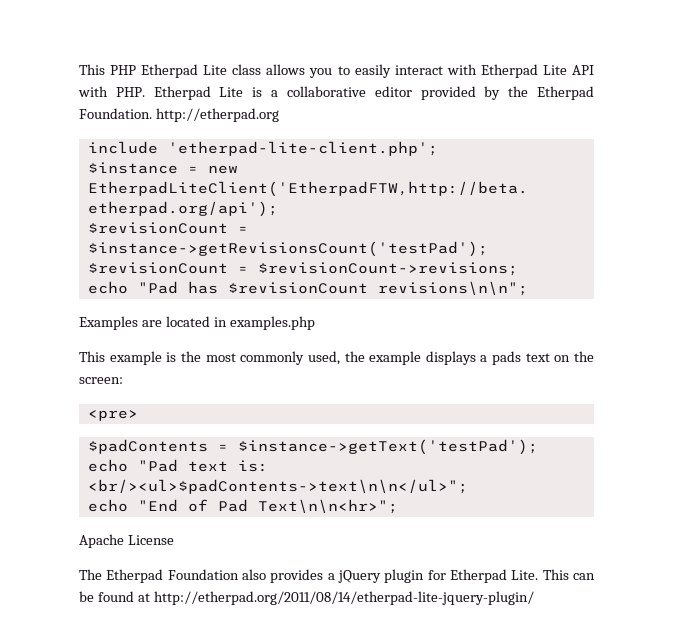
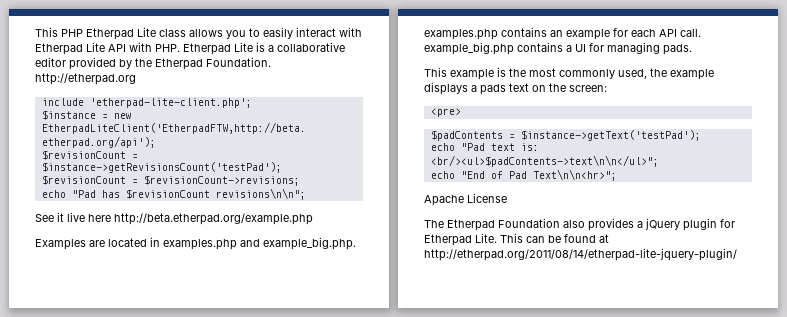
+ See it live here http://beta.etherpad.org/example.php
- Examples are located in examples.php
+ Examples are located in examples.php and example_big.php. examples.php contains an example for each API call. example_big.php contains a UI for managing pads.

